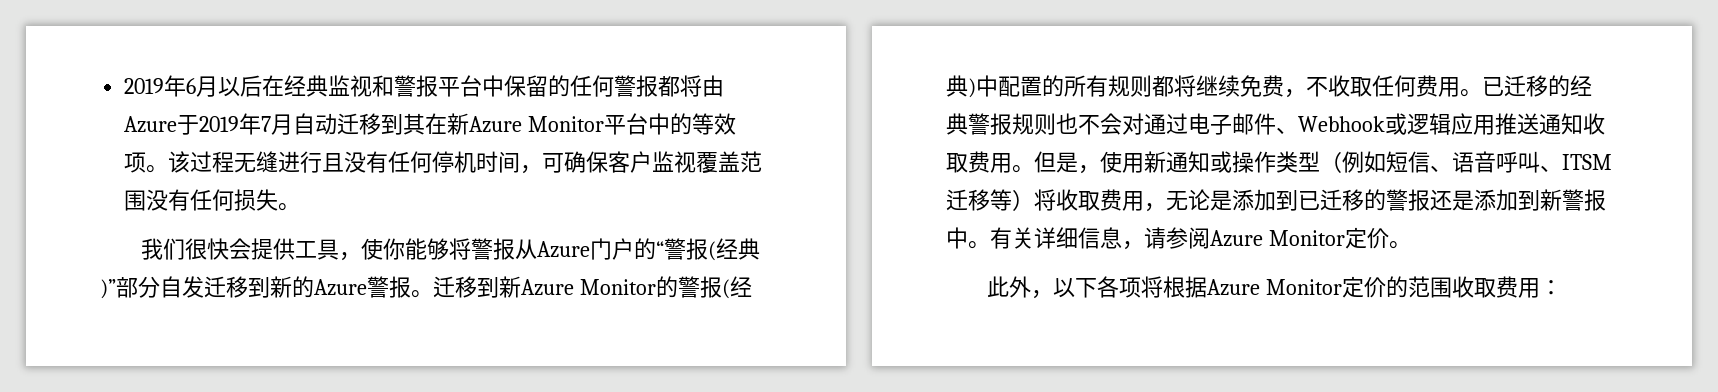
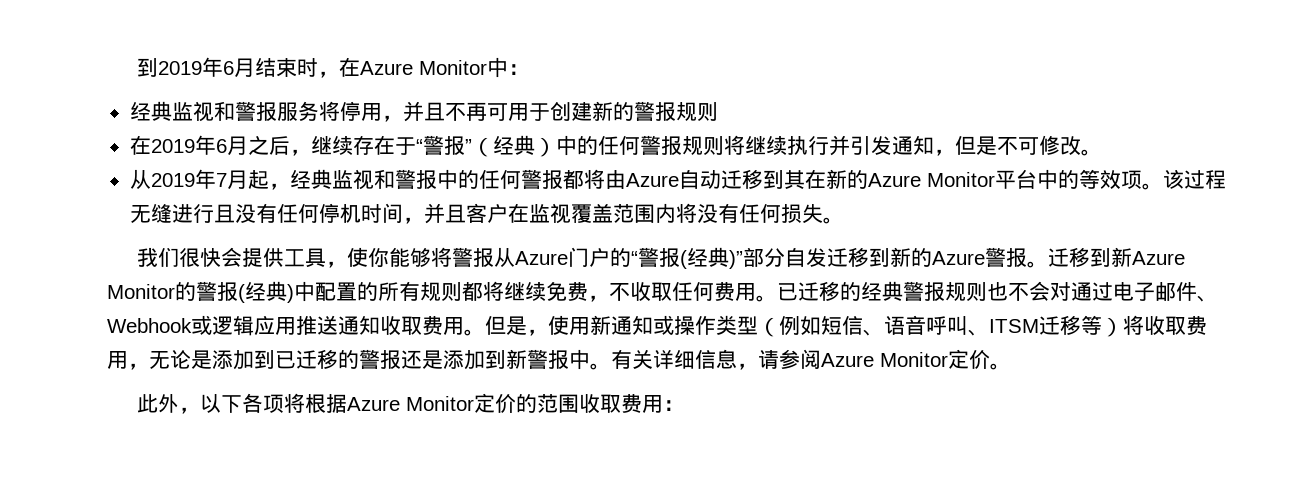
- 2019年6月以后在经典监视和警报平台中保留的任何警报都将由Azure于2019年7月自动迁移到其在新Azure Monitor平台中的等效项。
+ 到2019年6月结束时，在Azure Monitor中：
+ 经典监视和警报服务将停用，并且不再可用于创建新的警报规则
+ 在2019年6月之后，继续存在于“警报”（经典）中的任何警报规则将继续执行并引发通知，但是不可修改。
+ 从2019年7月起，经典监视和警报中的任何警报都将由Azure自动迁移到其在新的Azure Monitor平台中的等效项。
- 该过程无缝进行且没有任何停机时间，可确保客户监视覆盖范围没有任何损失。
+ 该过程无缝进行且没有任何停机时间，并且客户在监视覆盖范围内将没有任何损失。

